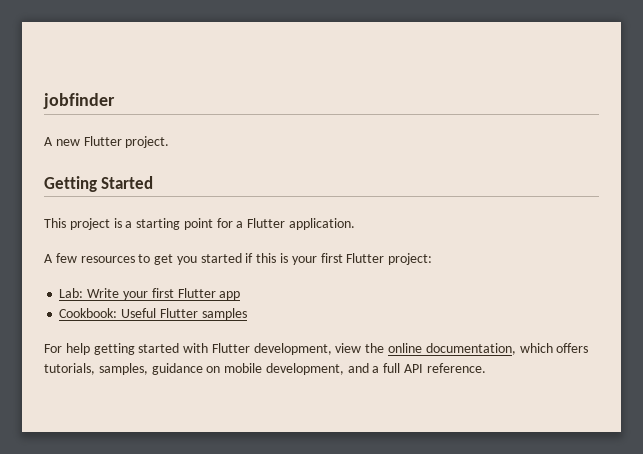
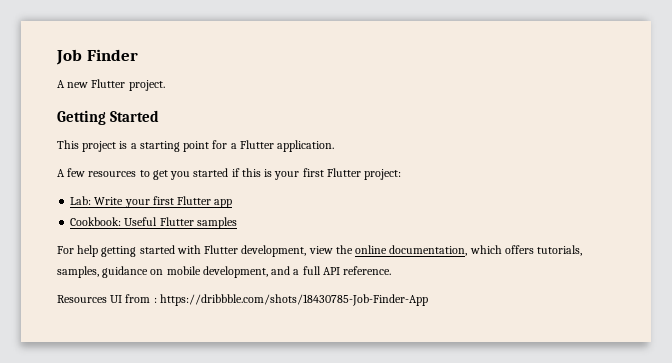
- jobfinder
+ Job Finder
+ Resources UI from : https://dribbble.com/shots/18430785-Job-Finder-App

